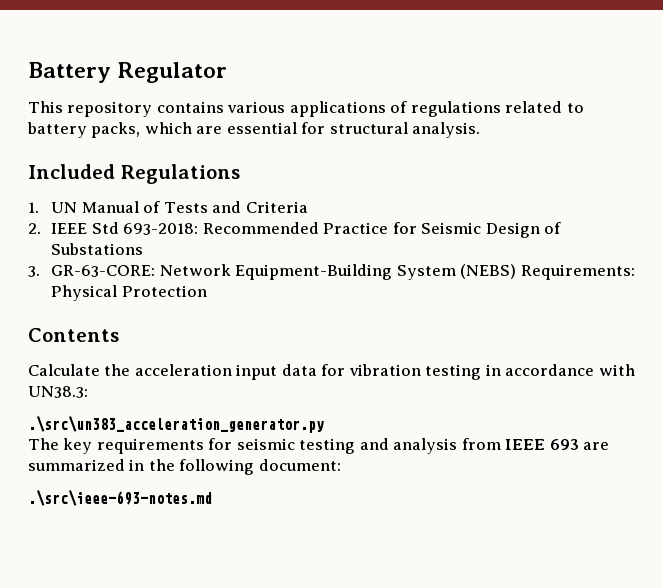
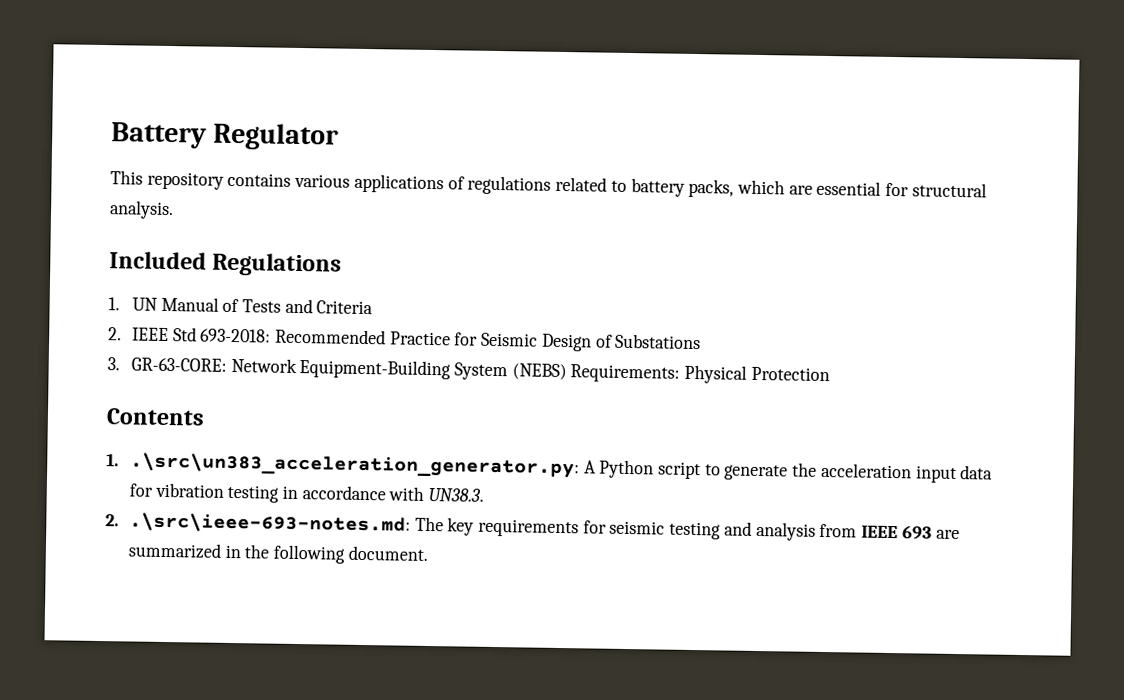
- Calculate the acceleration input data for vibration testing in accordance with UN38.3:
- .\src\un383_acceleration_generator.py
- The key requirements for seismic testing and analysis from IEEE 693 are summarized in the following document:
- .\src\ieee-693-notes.md
+ 1. .\src\un383_acceleration_generator.py: A Python script to generate the acceleration input data for vibration testing in accordance with UN38.3.
+ 2. .\src\ieee-693-notes.md: The key requirements for seismic testing and analysis from IEEE 693 are summarized in the following document.

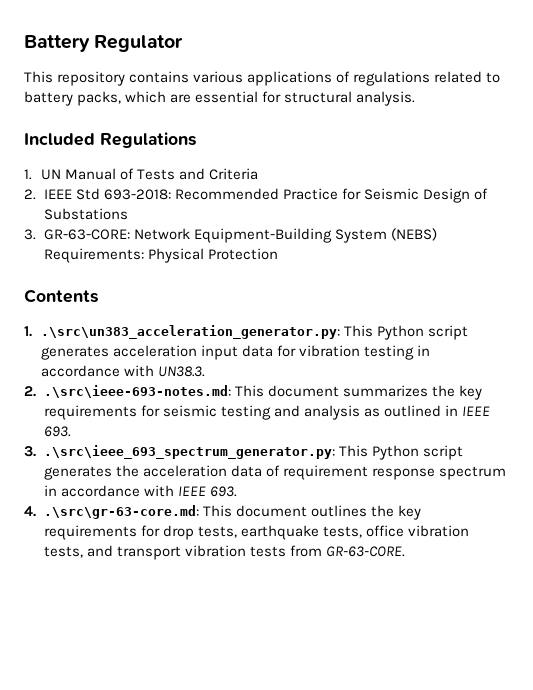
- 1. .\src\un383_acceleration_generator.py: A Python script to generate the acceleration input data for vibration testing in accordance with UN38.3.
+ 1. .\src\un383_acceleration_generator.py: This Python script generates acceleration input data for vibration testing in accordance with UN38.3.
- 2. .\src\ieee-693-notes.md: The key requirements for seismic testing and analysis from IEEE 693 are summarized in the following document.
+ 2. .\src\ieee-693-notes.md: This document summarizes the key requirements for seismic testing and analysis as outlined in IEEE 693.
+ 3. .\src\ieee_693_spectrum_generator.py: This Python script generates the acceleration data of requirement response spectrum in accordance with IEEE 693.
+ 4. .\src\gr-63-core.md: This document outlines the key requirements for drop tests, earthquake tests, office vibration tests, and transport vibration tests from GR-63-CORE.

